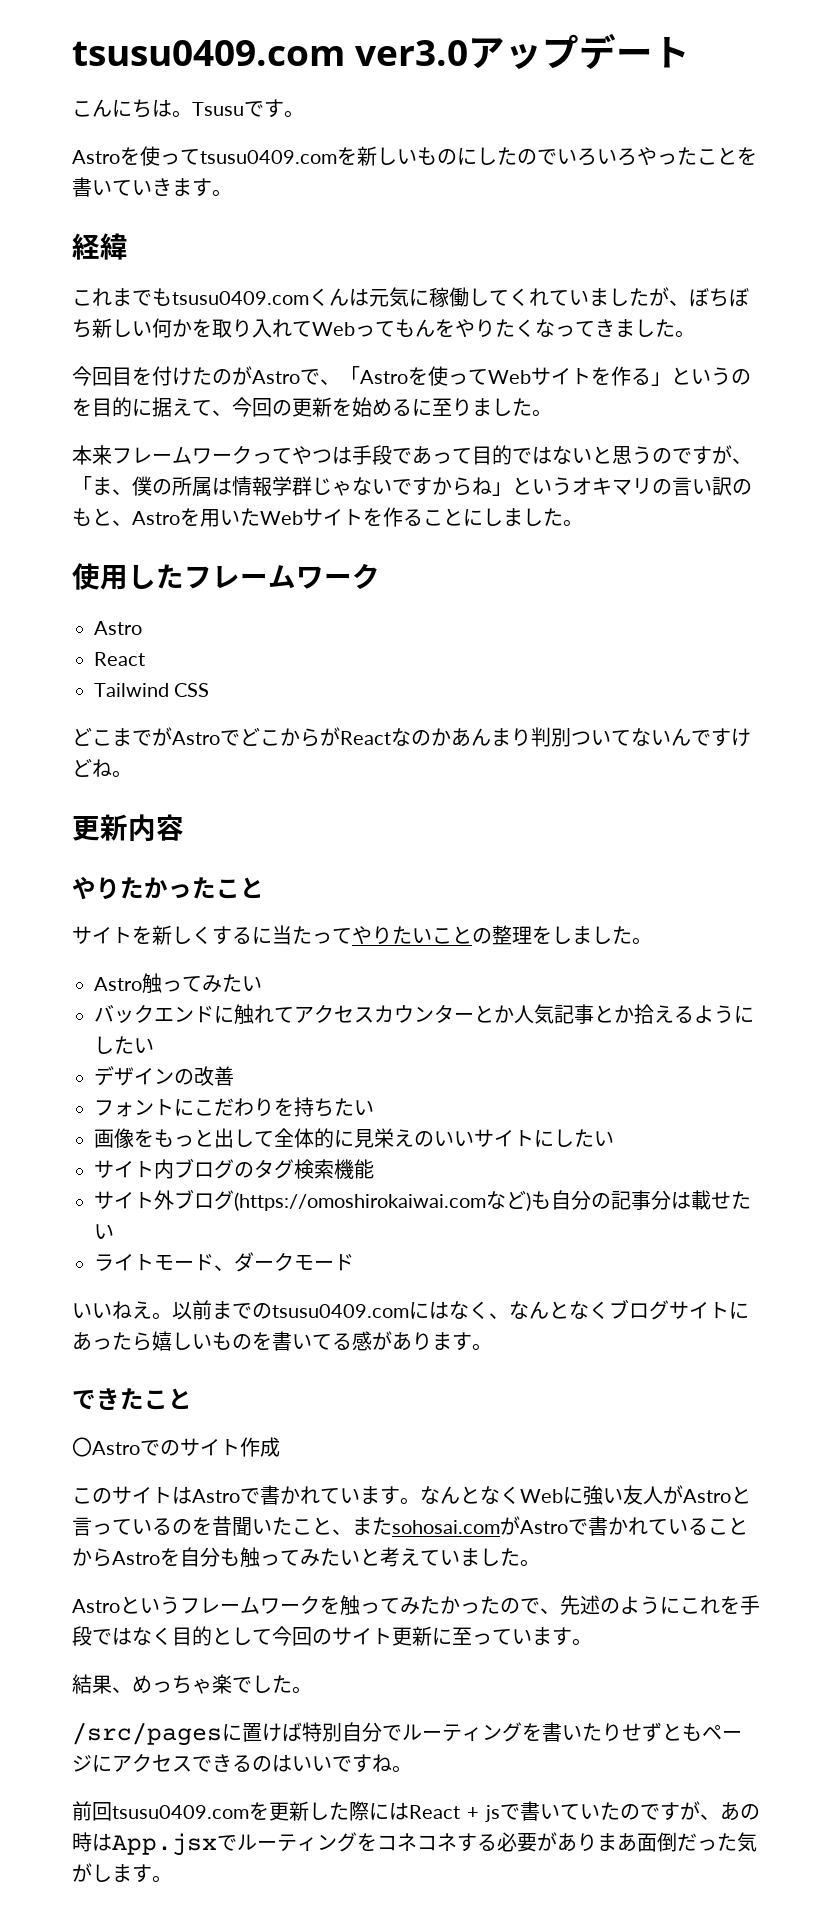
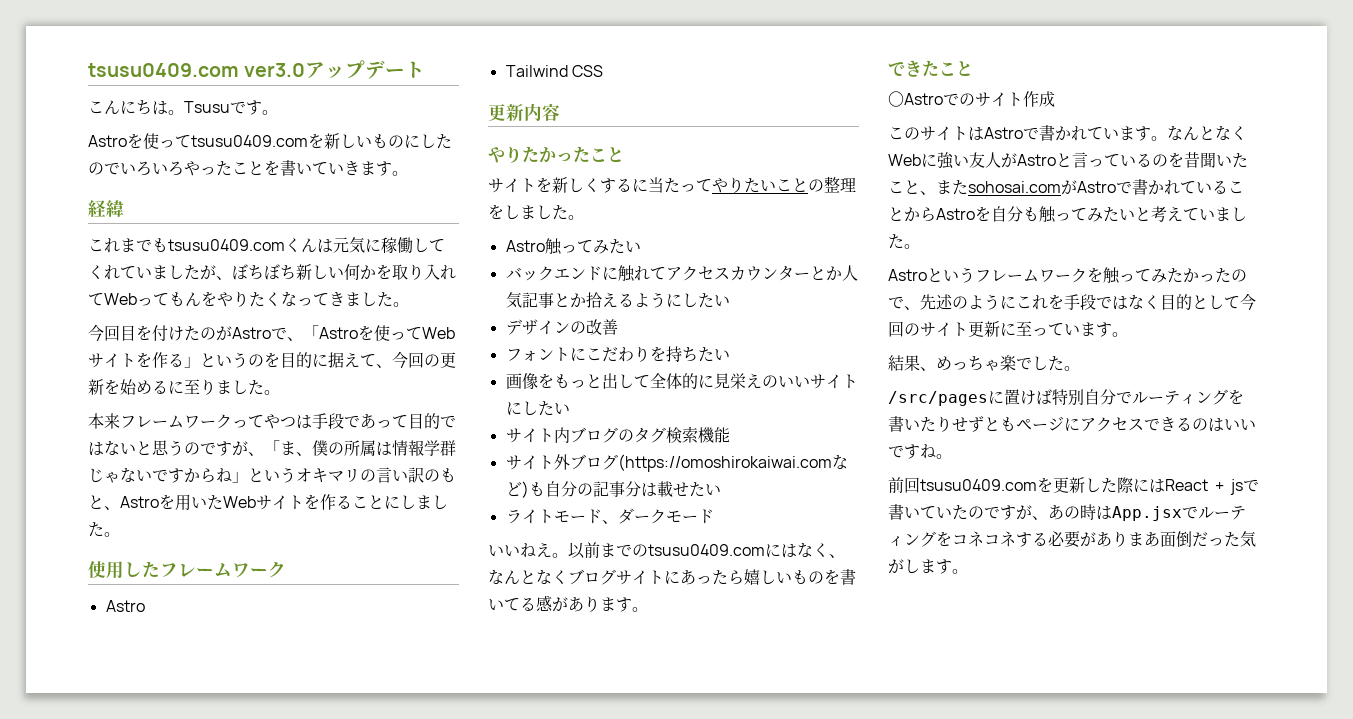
  使用したフレームワーク
  Astro
- React
- どこまでがAstroでどこからがReactなのかあんまり判別ついてないんですけどね。

